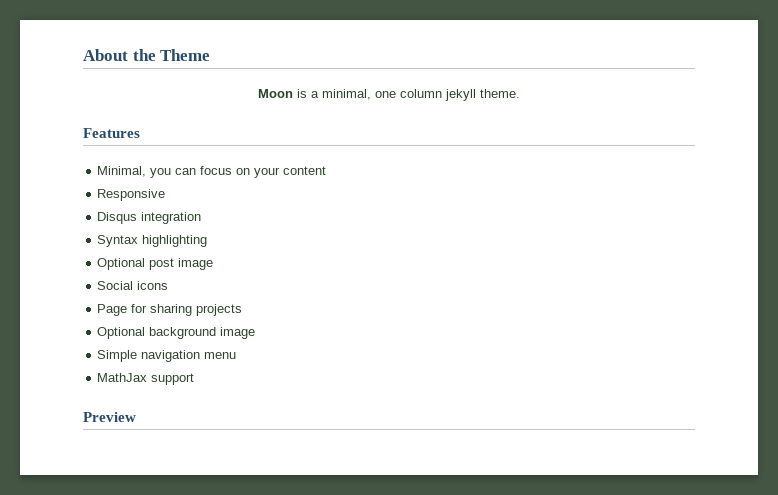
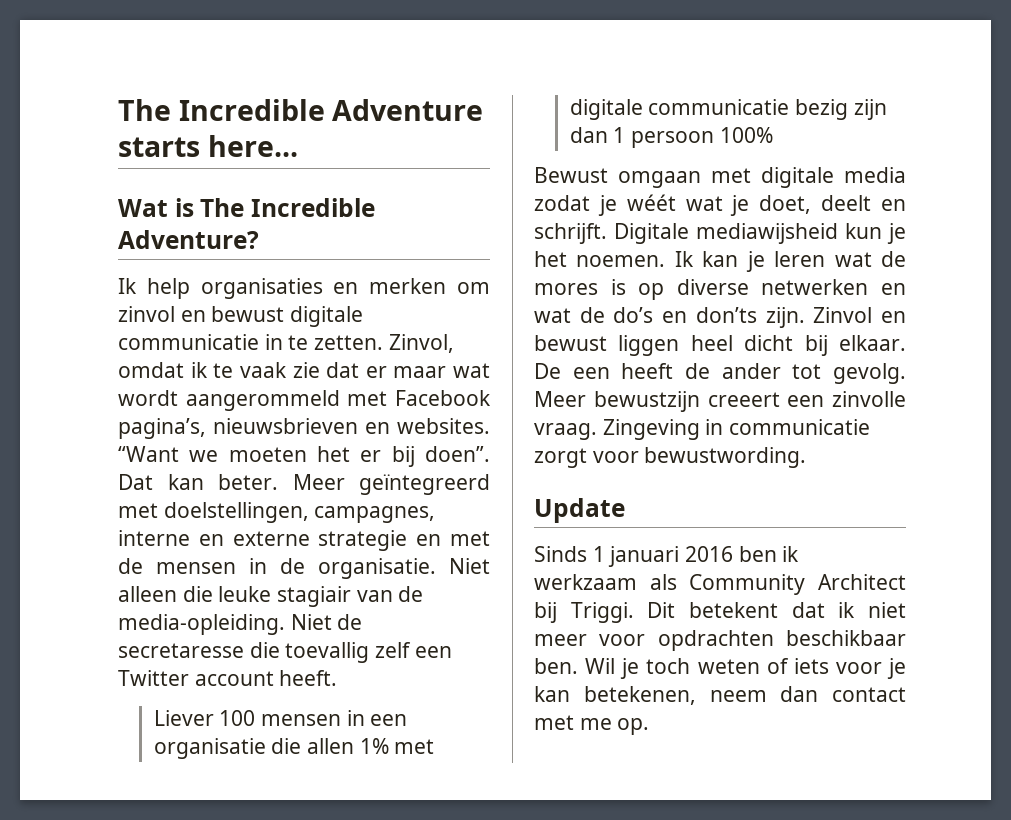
- About the Theme
- Moon is a minimal, one column jekyll theme.
- Features
- Minimal, you can focus on your content
- Responsive
- Disqus integration
- Syntax highlighting
- Optional post image
- Social icons
- Page for sharing projects
- Optional background image
- Simple navigation menu
- MathJax support
- Preview
+ The Incredible Adventure starts here...
+ Wat is The Incredible Adventure?
+ Ik help organisaties en merken om zinvol en bewust digitale communicatie in te zetten. Zinvol, omdat ik te vaak zie dat er maar wat wordt aangerommeld met Facebook pagina’s, nieuwsbrieven en websites. “Want we moeten het er bij doen”. Dat kan beter. Meer geïntegreerd met doelstellingen, campagnes, interne en externe strategie en met de mensen in de organisatie. Niet alleen die leuke stagiair van de media-opleiding. Niet de secretaresse die toevallig zelf een Twitter account heeft.
+ Liever 100 mensen in een organisatie die allen 1% met digitale communicatie bezig zijn dan 1 persoon 100%
+ Bewust omgaan met digitale media zodat je wéét wat je doet, deelt en schrijft. Digitale mediawijsheid kun je het noemen. Ik kan je leren wat de mores is op diverse netwerken en wat de do’s en don’ts zijn. Zinvol en bewust liggen heel dicht bij elkaar. De een heeft de ander tot gevolg. Meer bewustzijn creeert een zinvolle vraag. Zingeving in communicatie zorgt voor bewustwording.
+ Update
+ Sinds 1 januari 2016 ben ik werkzaam als Community Architect bij Triggi. Dit betekent dat ik niet meer voor opdrachten beschikbaar ben. Wil je toch weten of iets voor je kan betekenen, neem dan contact met me op.

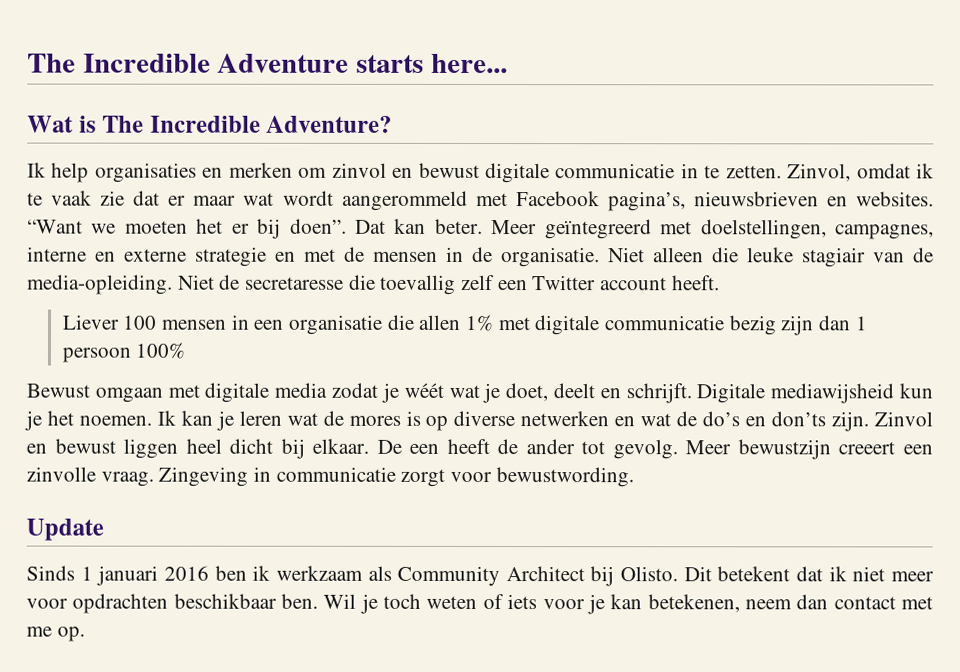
- Sinds 1 januari 2016 ben ik werkzaam als Community Architect bij Triggi.
+ Sinds 1 januari 2016 ben ik werkzaam als Community Architect bij Olisto.

